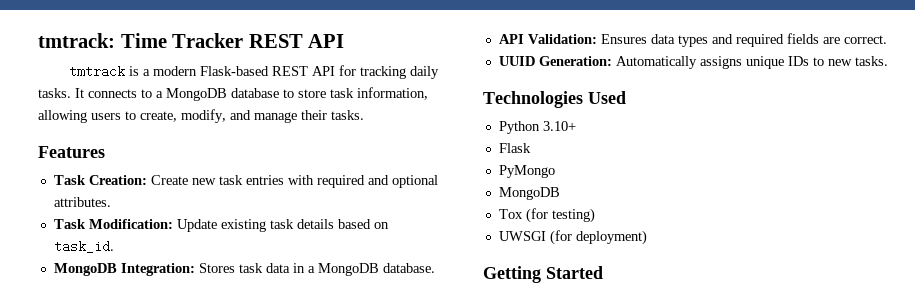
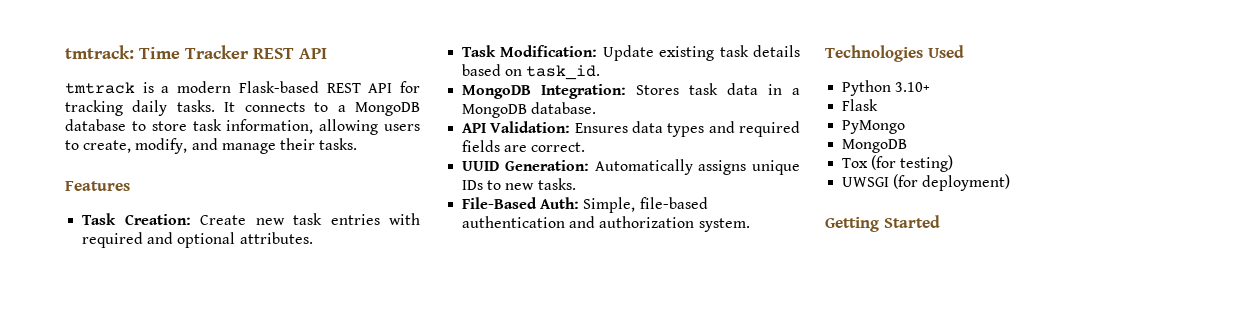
+ File-Based Auth: Simple, file-based authentication and authorization system.

